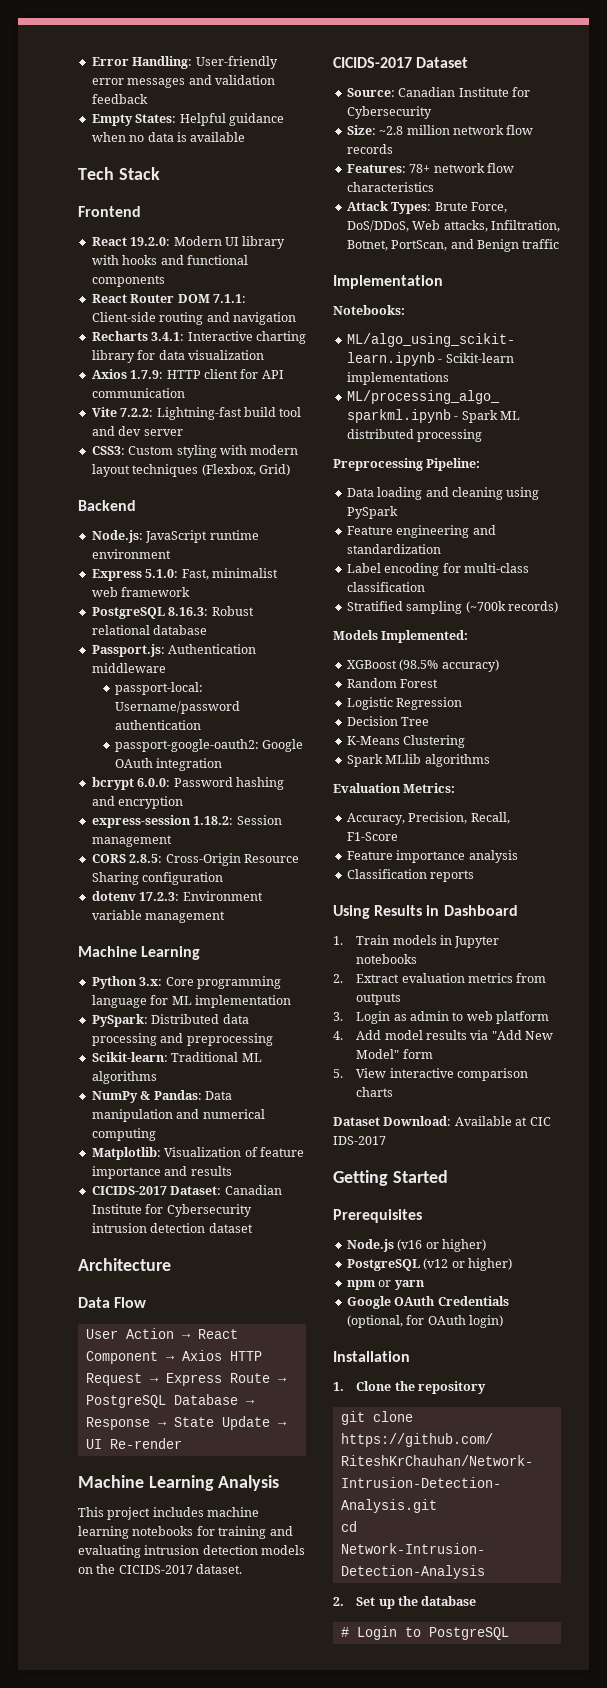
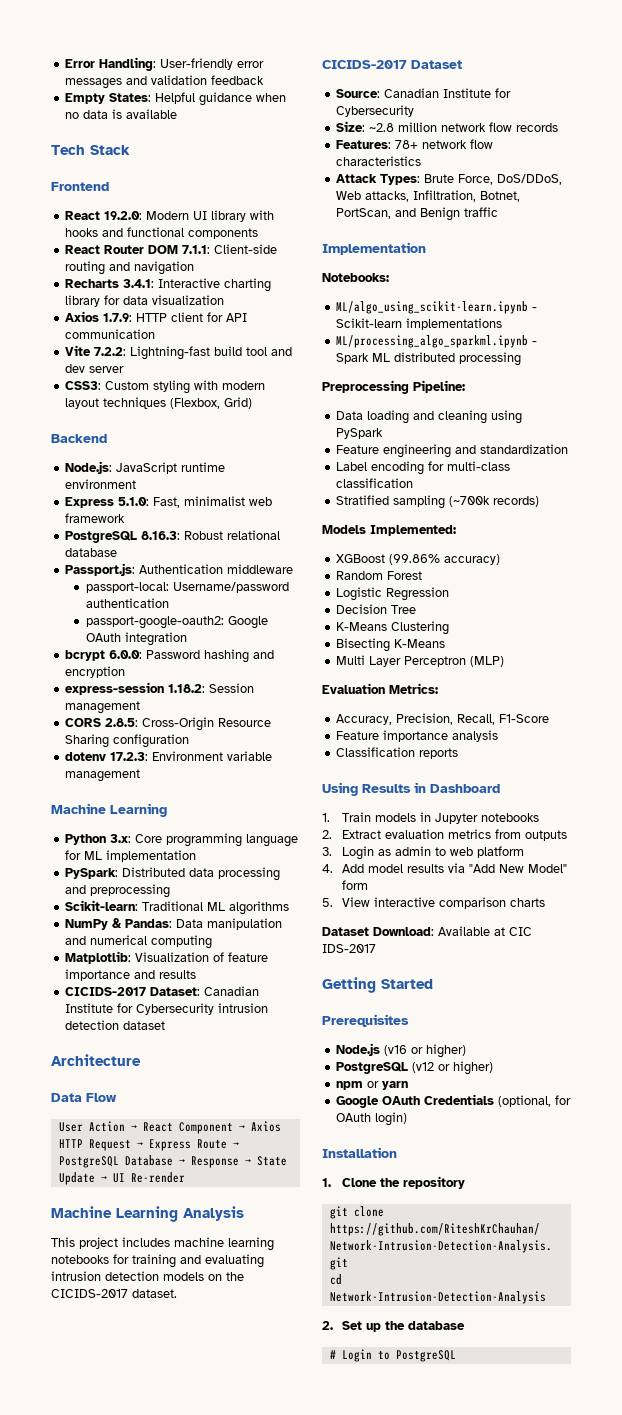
- XGBoost (98.5% accuracy)
+ XGBoost (99.86% accuracy)
- Spark MLlib algorithms
+ Bisecting K-Means
+ Multi Layer Perceptron (MLP)

